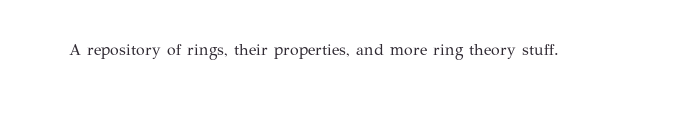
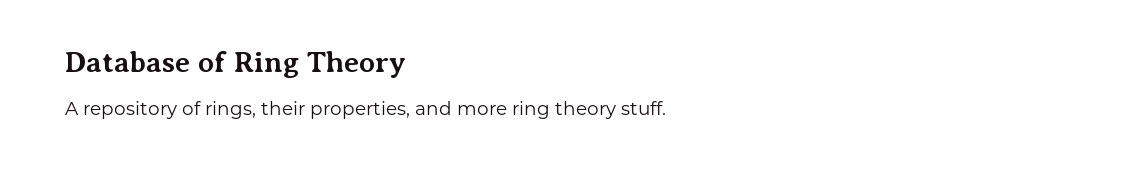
+ Database of Ring Theory

